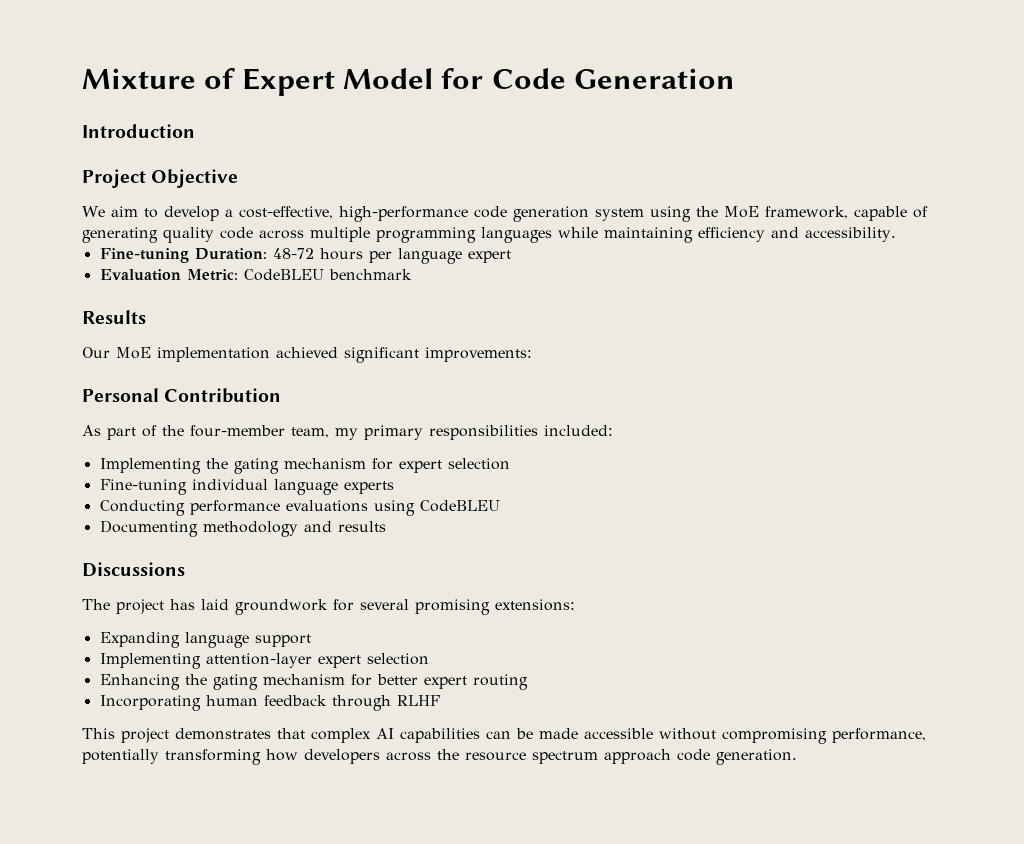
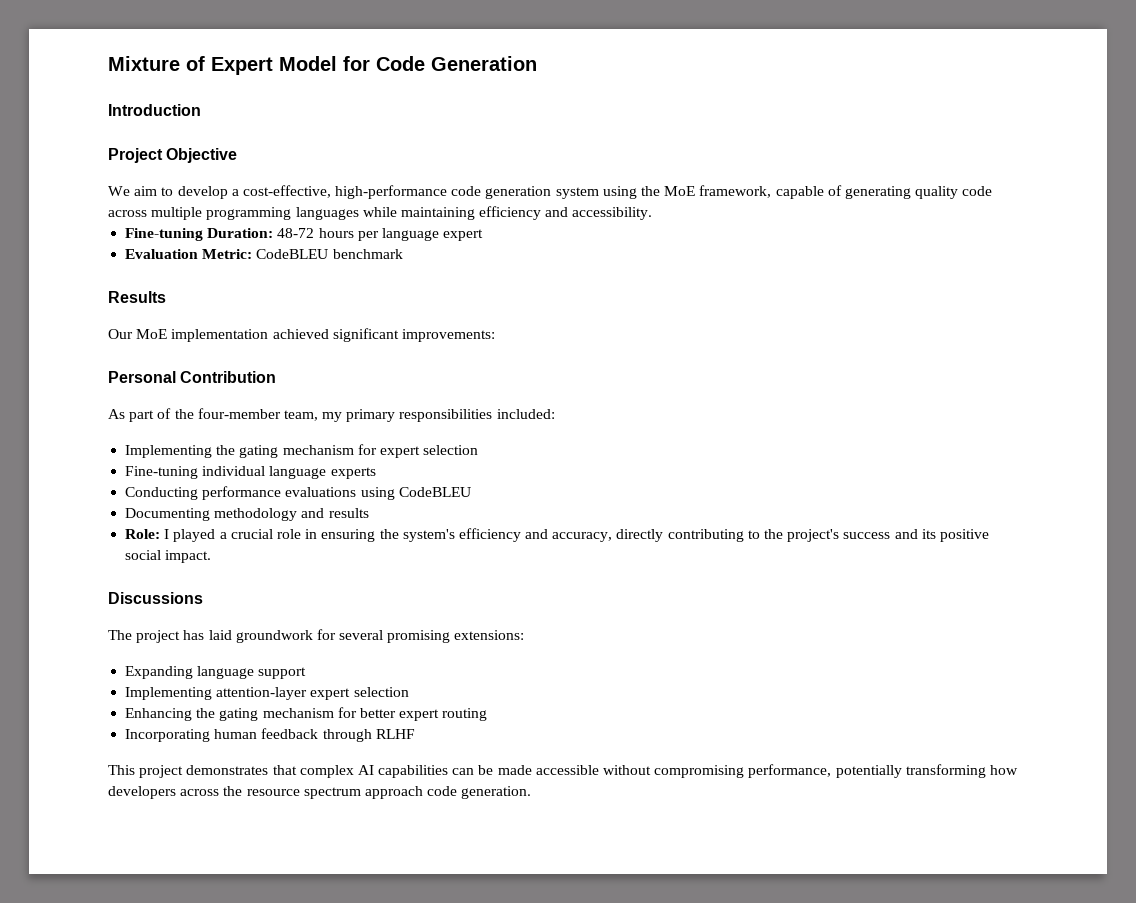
+ Role: I played a crucial role in ensuring the system's efficiency and accuracy, directly contributing to the project's success and its positive social impact.

